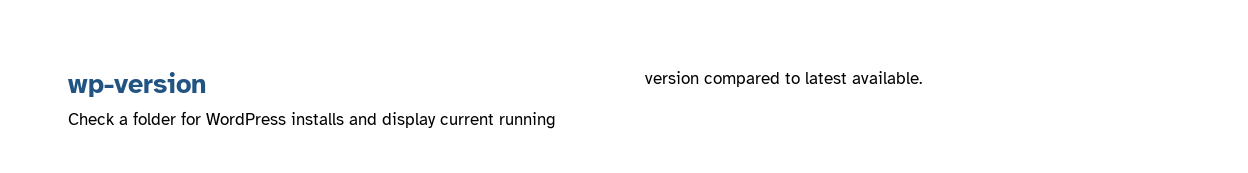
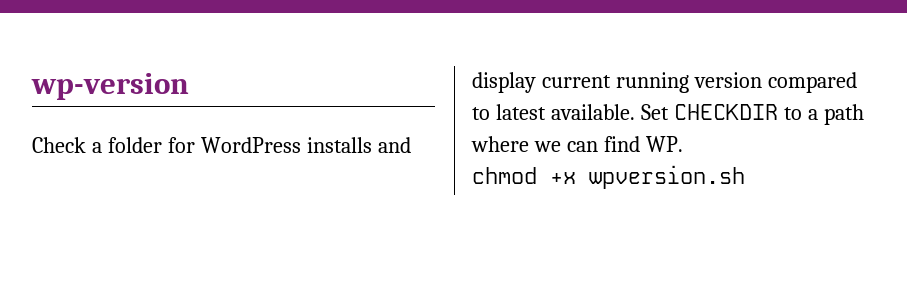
+ Set CHECKDIR to a path where we can find WP.
+ chmod +x wpversion.sh

